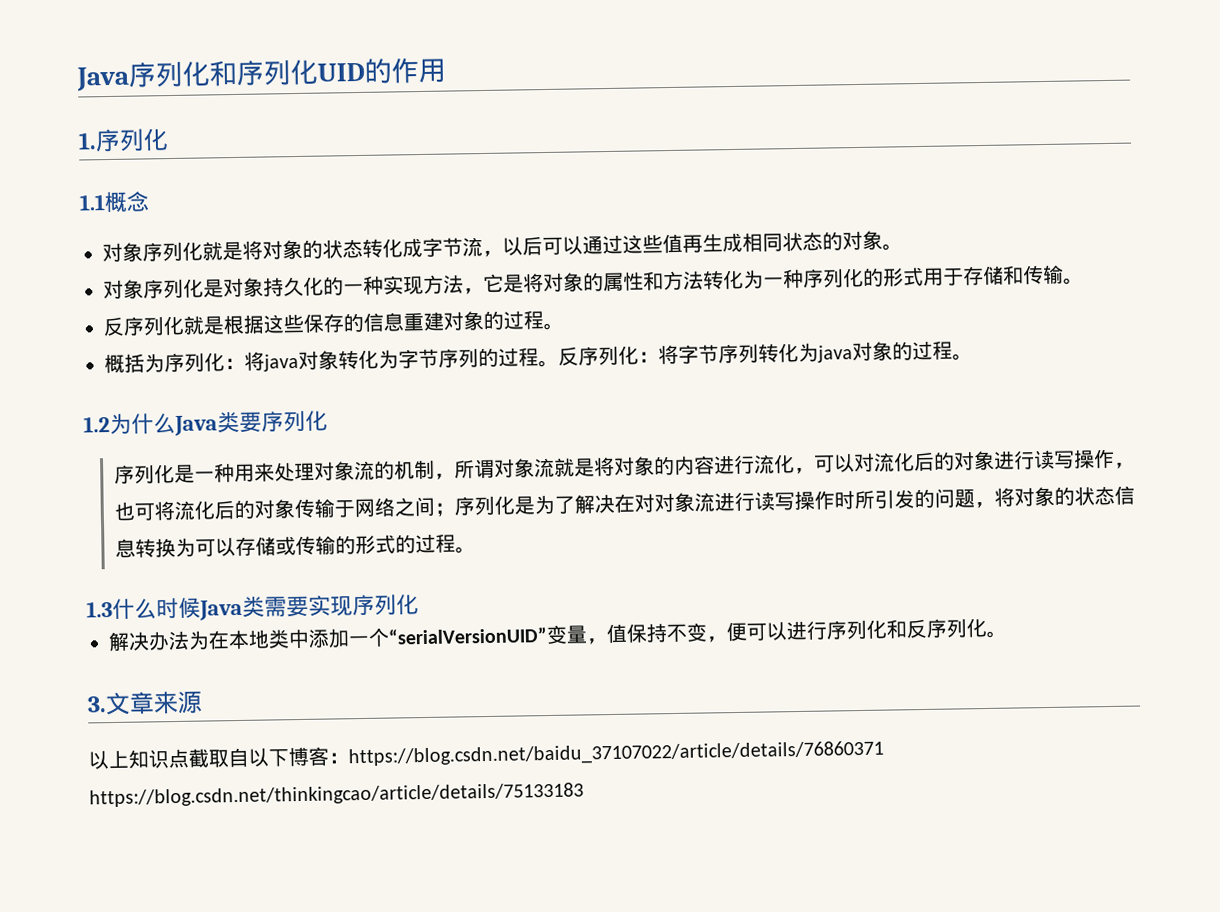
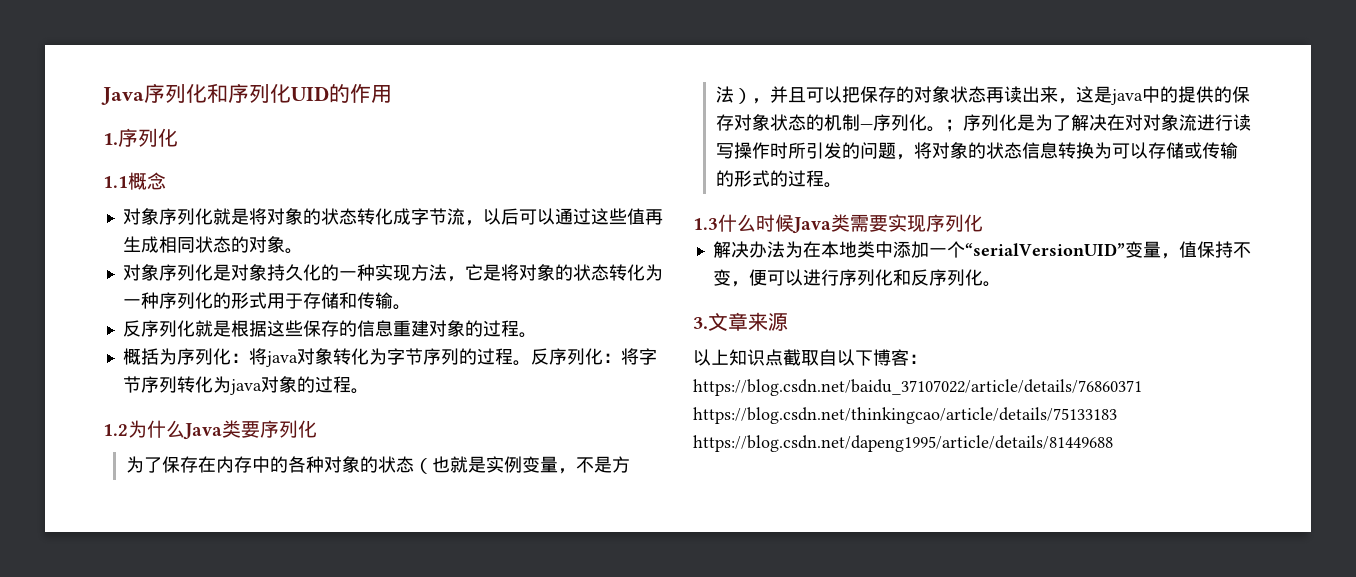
- 对象序列化是对象持久化的一种实现方法，它是将对象的属性和方法转化为一种序列化的形式用于存储和传输。
+ 对象序列化是对象持久化的一种实现方法，它是将对象的状态转化为一种序列化的形式用于存储和传输。
- 序列化是一种用来处理对象流的机制，所谓对象流就是将对象的内容进行流化，可以对流化后的对象进行读写操作，也可将流化后的对象传输于网络之间；序列化是为了解决在对对象流进行读写操作时所引发的问题，将对象的状态信息转换为可以存储或传输的形式的过程。
+ 为了保存在内存中的各种对象的状态（也就是实例变量，不是方法），并且可以把保存的对象状态再读出来，这是java中的提供的保存对象状态的机制—序列化。；序列化是为了解决在对对象流进行读写操作时所引发的问题，将对象的状态信息转换为可以存储或传输的形式的过程。
- 以上知识点截取自以下博客：https://blog.csdn.net/baidu_37107022/article/details/76860371 https://blog.csdn.net/thinkingcao/article/details/75133183
+ 以上知识点截取自以下博客：https://blog.csdn.net/baidu_37107022/article/details/76860371 https://blog.csdn.net/thinkingcao/article/details/75133183 https://blog.csdn.net/dapeng1995/article/details/81449688

